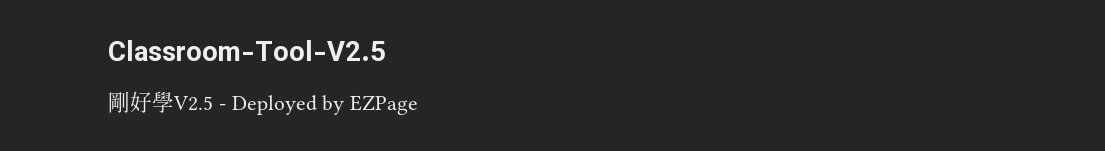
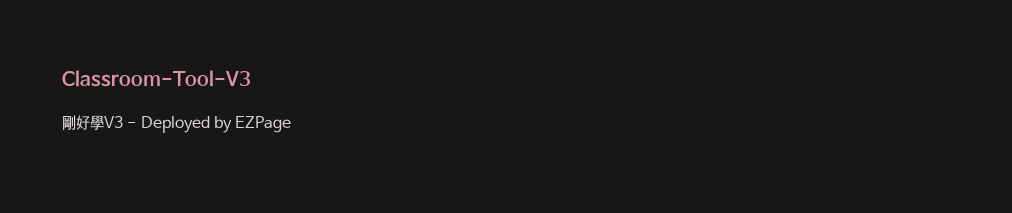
- Classroom-Tool-V2.5
+ Classroom-Tool-V3
- 剛好學V2.5 - Deployed by EZPage
+ 剛好學V3 - Deployed by EZPage

